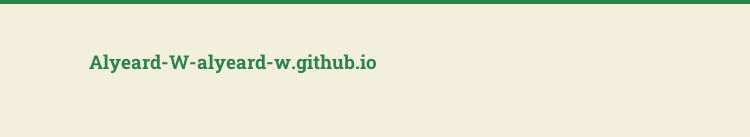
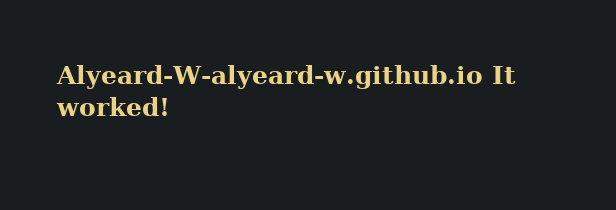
- Alyeard-W-alyeard-w.github.io
+ Alyeard-W-alyeard-w.github.io It worked!

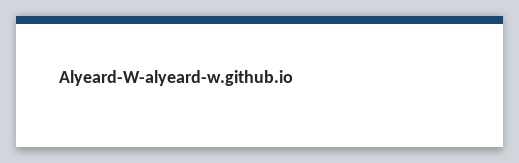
- Alyeard-W-alyeard-w.github.io It worked!
+ Alyeard-W-alyeard-w.github.io

